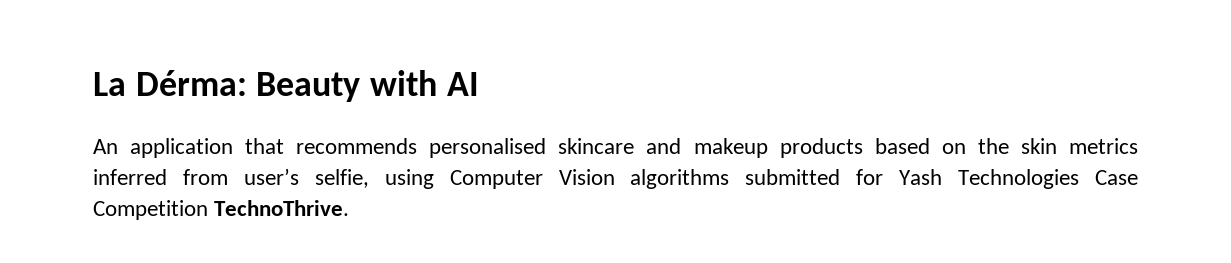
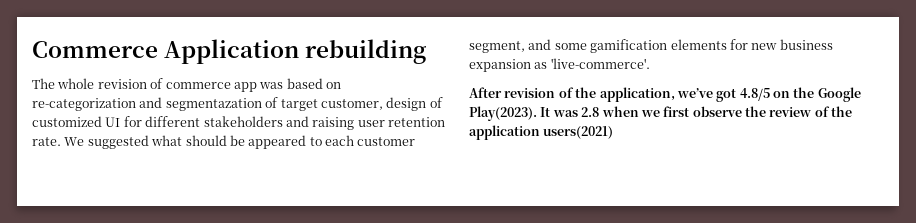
- La Dérma: Beauty with AI
- An application that recommends personalised skincare and makeup products based on the skin metrics inferred from user’s selfie, using Computer Vision algorithms submitted for Yash Technologies Case Competition TechnoThrive.
+ Commerce Application rebuilding
+ The whole revision of commerce app was based on re-categorization and segmentazation of target customer, design of customized UI for different stakeholders and raising user retention rate. We suggested what should be appeared to each customer segment, and some gamification elements for new business expansion as 'live-commerce'.
+ After revision of the application, we’ve got 4.8/5 on the Google Play(2023). It was 2.8 when we first observe the review of the application users(2021)

